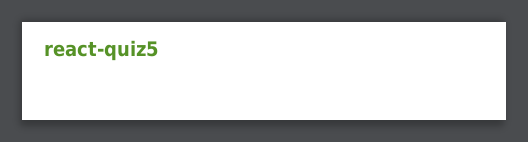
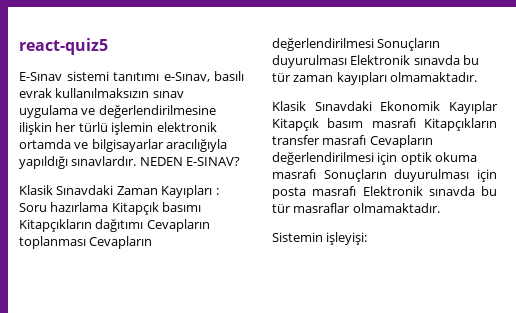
+ E-Sınav sistemi tanıtımı e-Sınav, basılı evrak kullanılmaksızın sınav uygulama ve değerlendirilmesine ilişkin her türlü işlemin elektronik ortamda ve bilgisayarlar aracılığıyla yapıldığı sınavlardır. NEDEN E-SINAV?
+ Klasik Sınavdaki Zaman Kayıpları : Soru hazırlama Kitapçık basımı Kitapçıkların dağıtımı Cevapların toplanması Cevapların değerlendirilmesi Sonuçların duyurulması Elektronik sınavda bu tür zaman kayıpları olmamaktadır.
+ Klasik Sınavdaki Ekonomik Kayıplar Kitapçık basım masrafı Kitapçıkların transfer masrafı Cevapların değerlendirilmesi için optik okuma masrafı Sonuçların duyurulması için posta masrafı Elektronik sınavda bu tür masraflar olmamaktadır.
+ Sistemin işleyişi:

